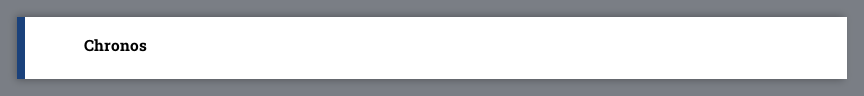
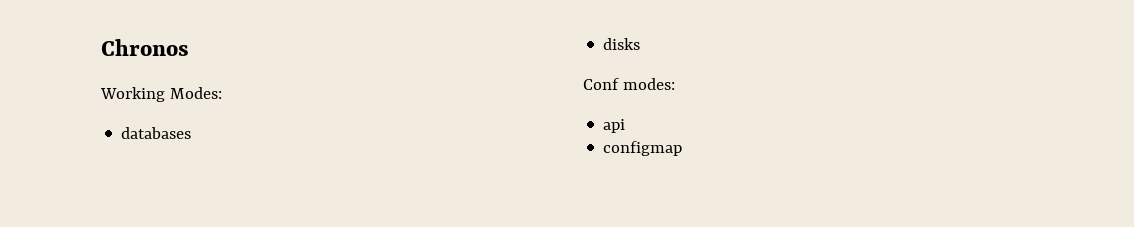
+ Working Modes:
+ databases
+ disks
+ Conf modes:
+ api
+ configmap

